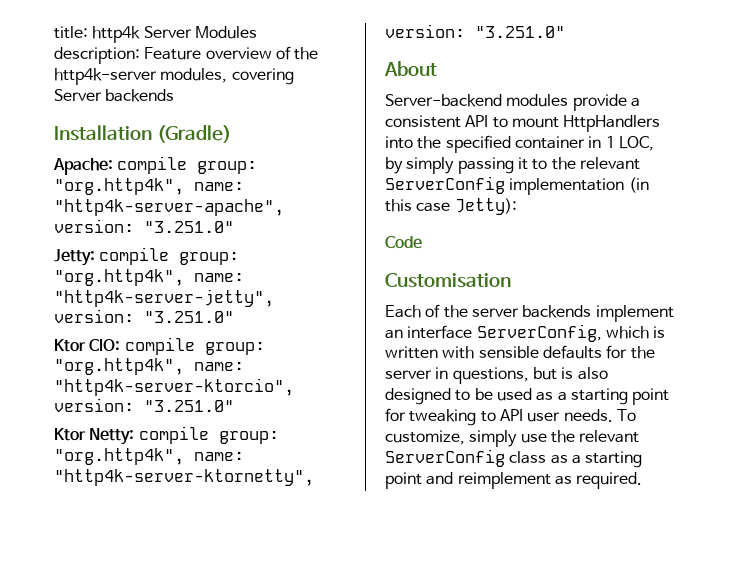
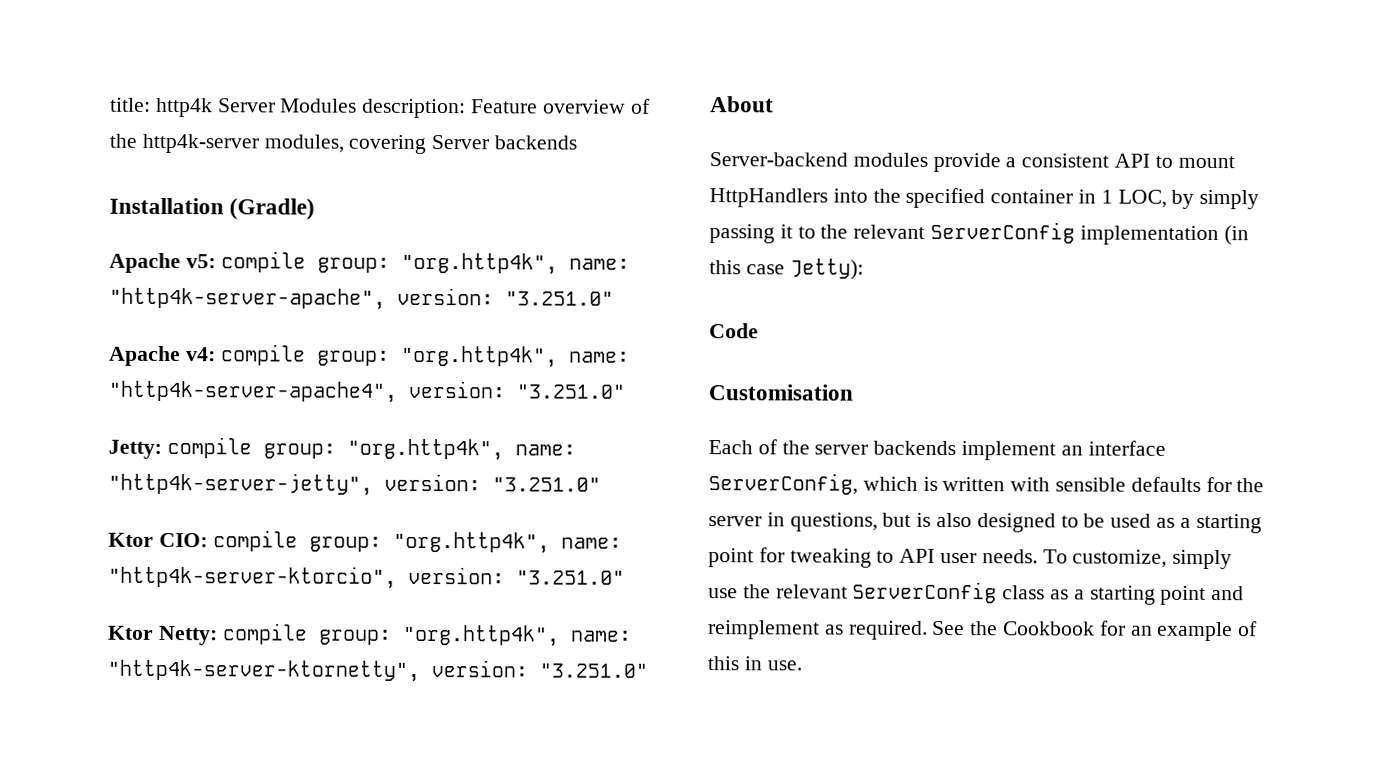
- Apache: compile group: "org.http4k", name: "http4k-server-apache", version: "3.251.0"
+ Apache v5: compile group: "org.http4k", name: "http4k-server-apache", version: "3.251.0"
+ Apache v4: compile group: "org.http4k", name: "http4k-server-apache4", version: "3.251.0"
+ See the Cookbook for an example of this in use.

